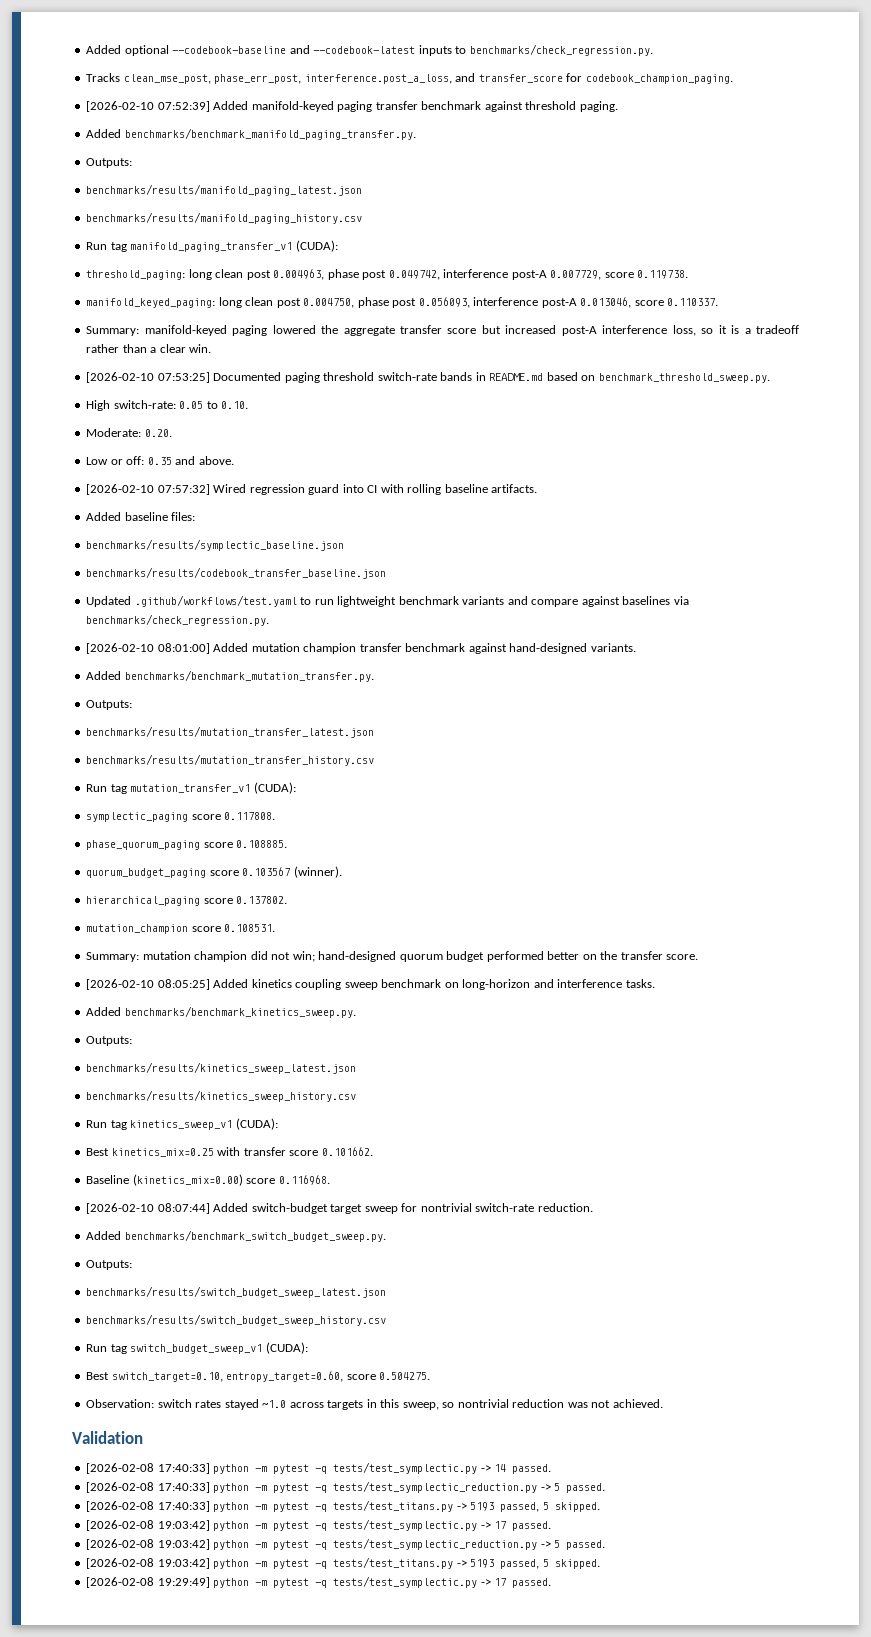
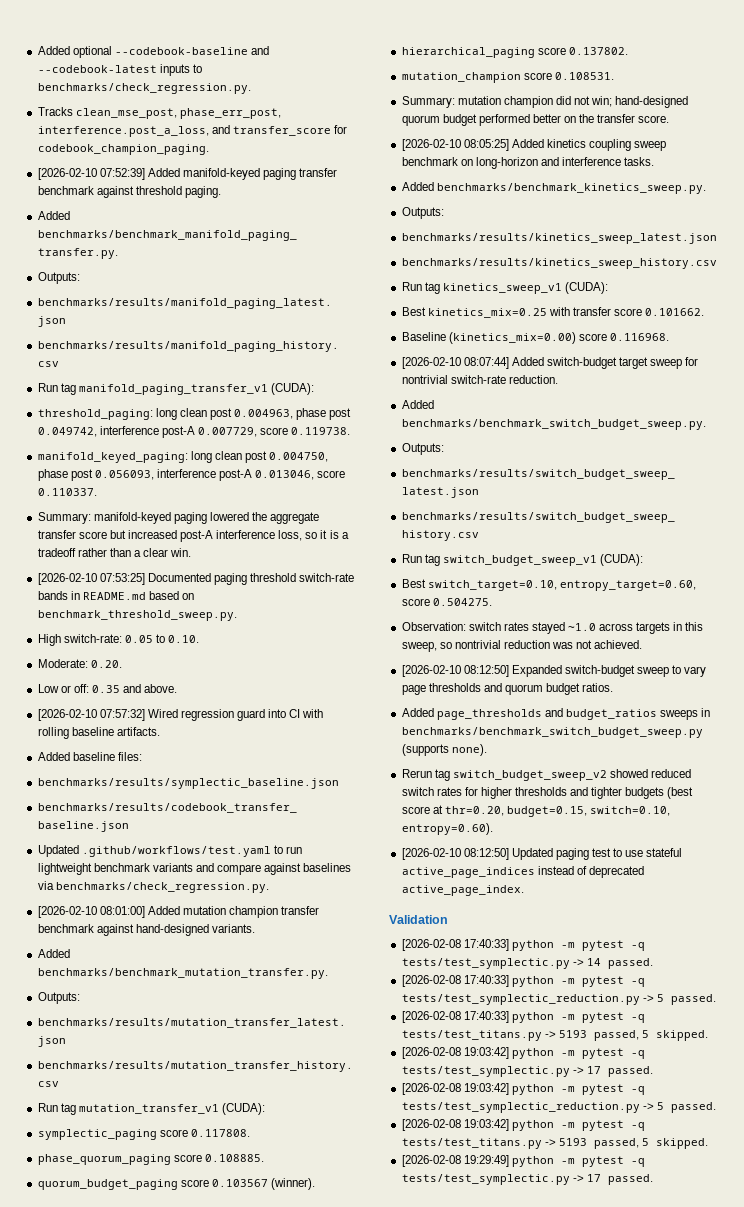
+ [2026-02-10 08:12:50] Expanded switch-budget sweep to vary page thresholds and quorum budget ratios.
+ Added page_thresholds and budget_ratios sweeps in benchmarks/benchmark_switch_budget_sweep.py (supports none).
+ Rerun tag switch_budget_sweep_v2 showed reduced switch rates for higher thresholds and tighter budgets (best score at thr=0.20, budget=0.15, switch=0.10, entropy=0.60).
+ [2026-02-10 08:12:50] Updated paging test to use stateful active_page_indices instead of deprecated active_page_index.

